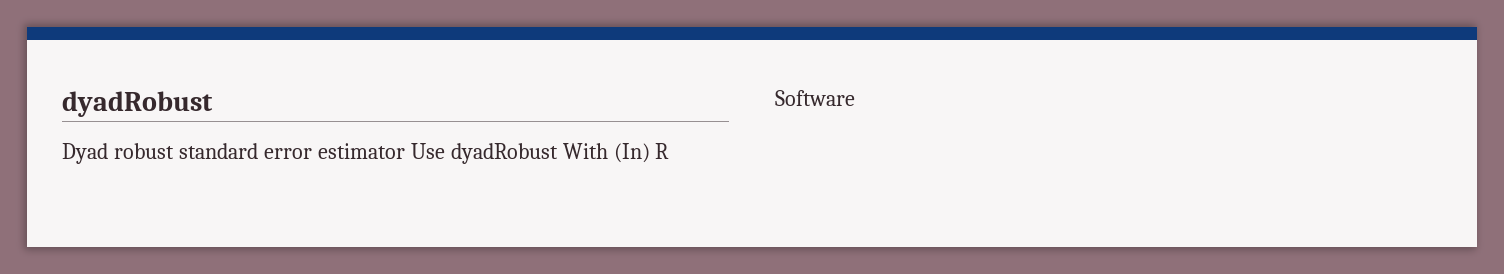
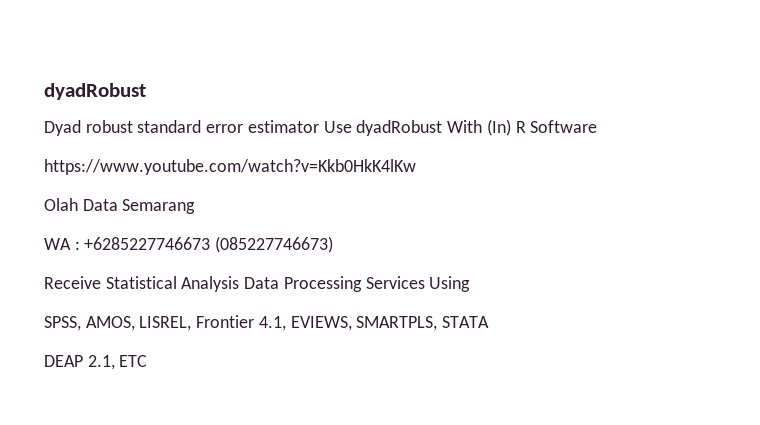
+ https://www.youtube.com/watch?v=Kkb0HkK4lKw
+ Olah Data Semarang
+ WA : +6285227746673 (085227746673)
+ Receive Statistical Analysis Data Processing Services Using
+ SPSS, AMOS, LISREL, Frontier 4.1, EVIEWS, SMARTPLS, STATA
+ DEAP 2.1, ETC

